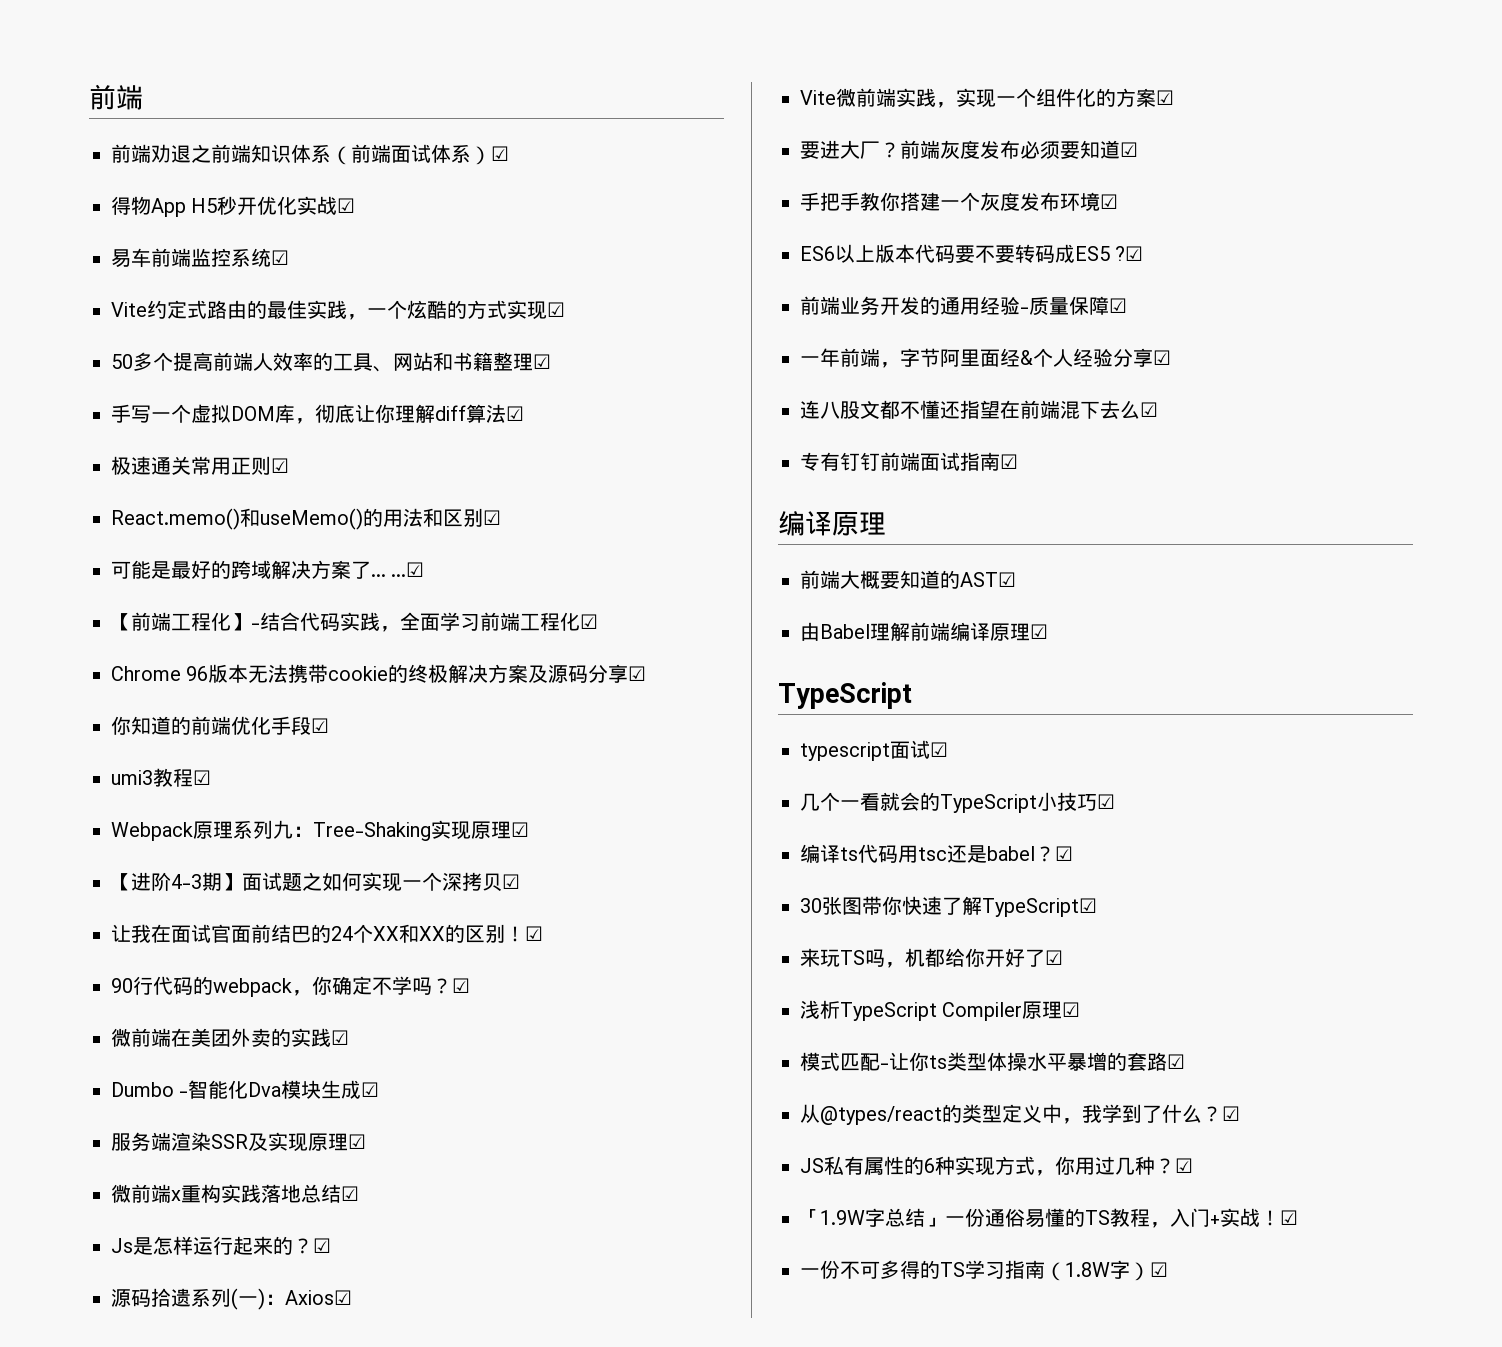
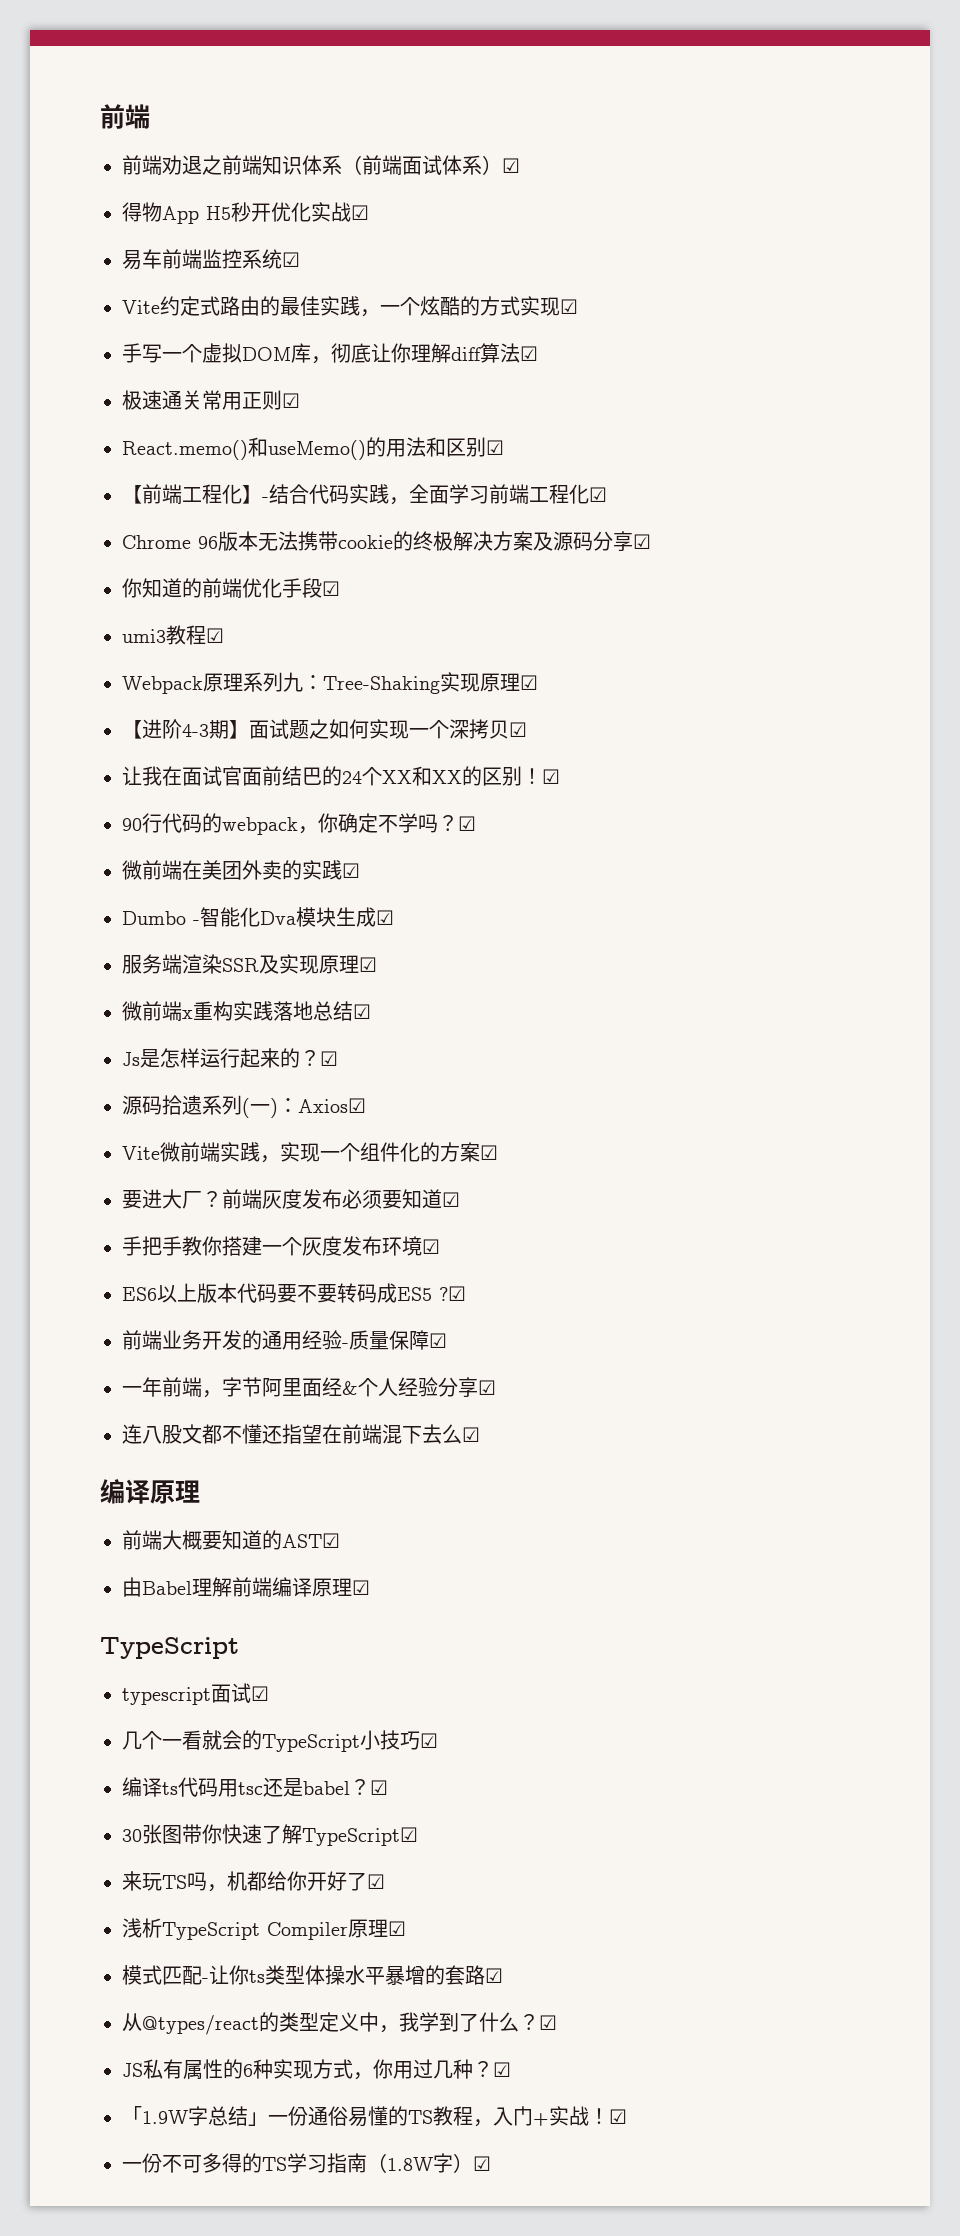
- 50多个提高前端人效率的工具、网站和书籍整理☑
- 可能是最好的跨域解决方案了... ...☑
- 专有钉钉前端面试指南☑

